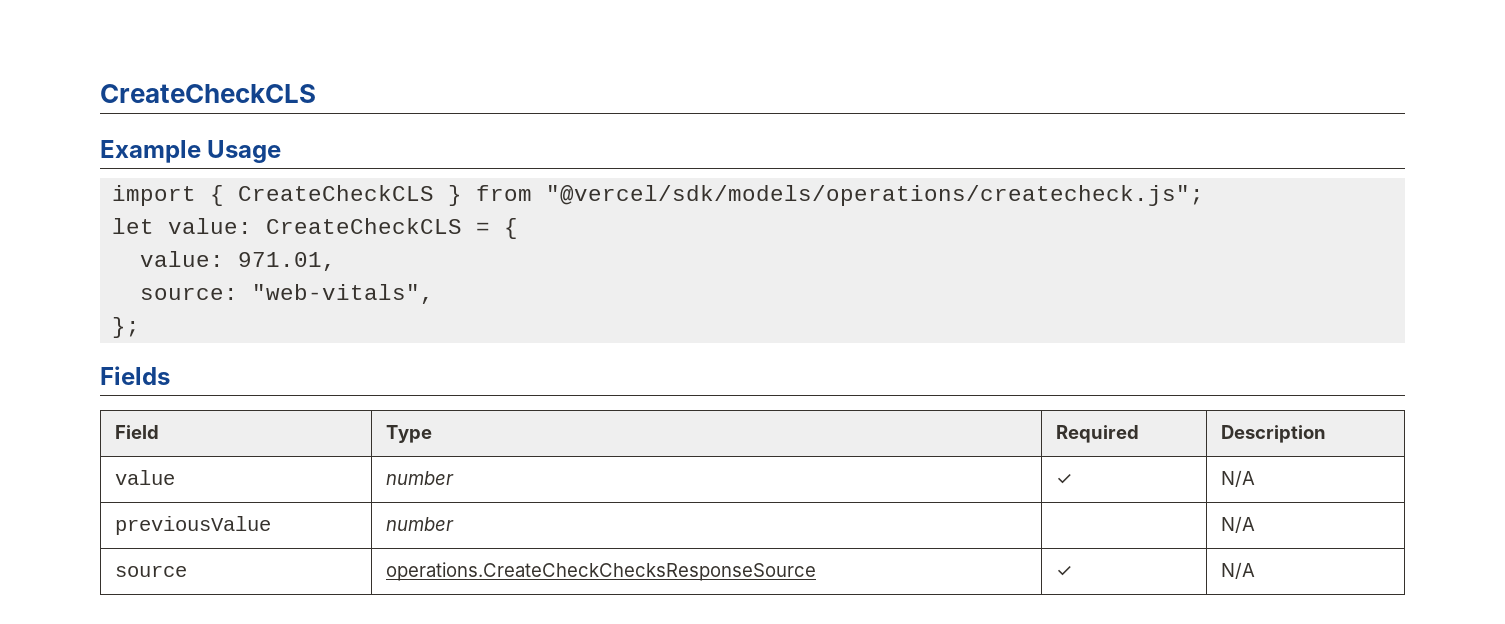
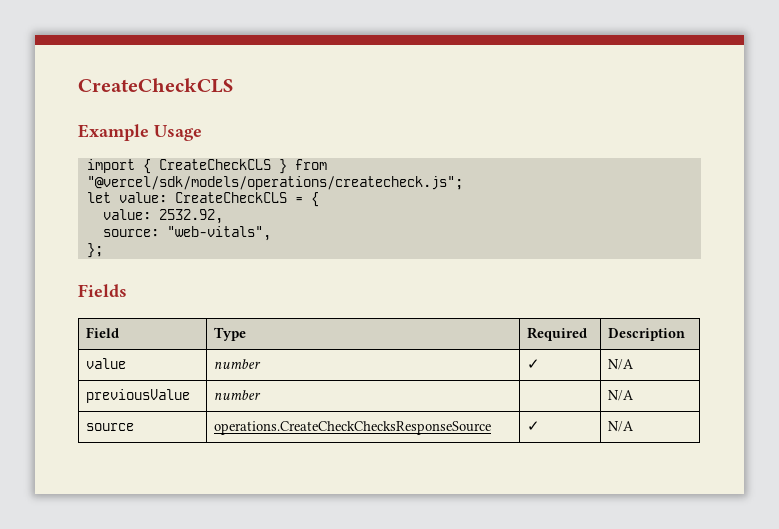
- value: 971.01,
+ value: 2532.92,

